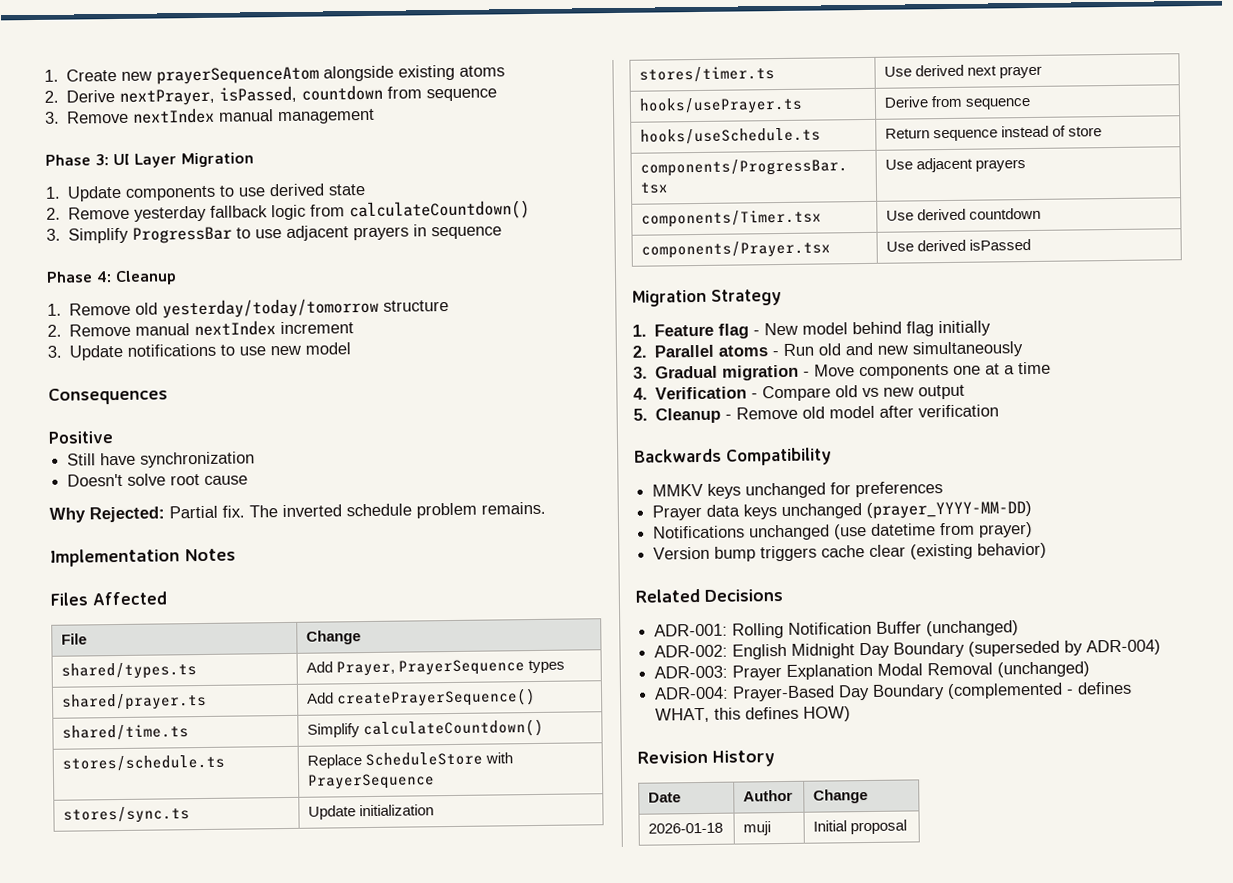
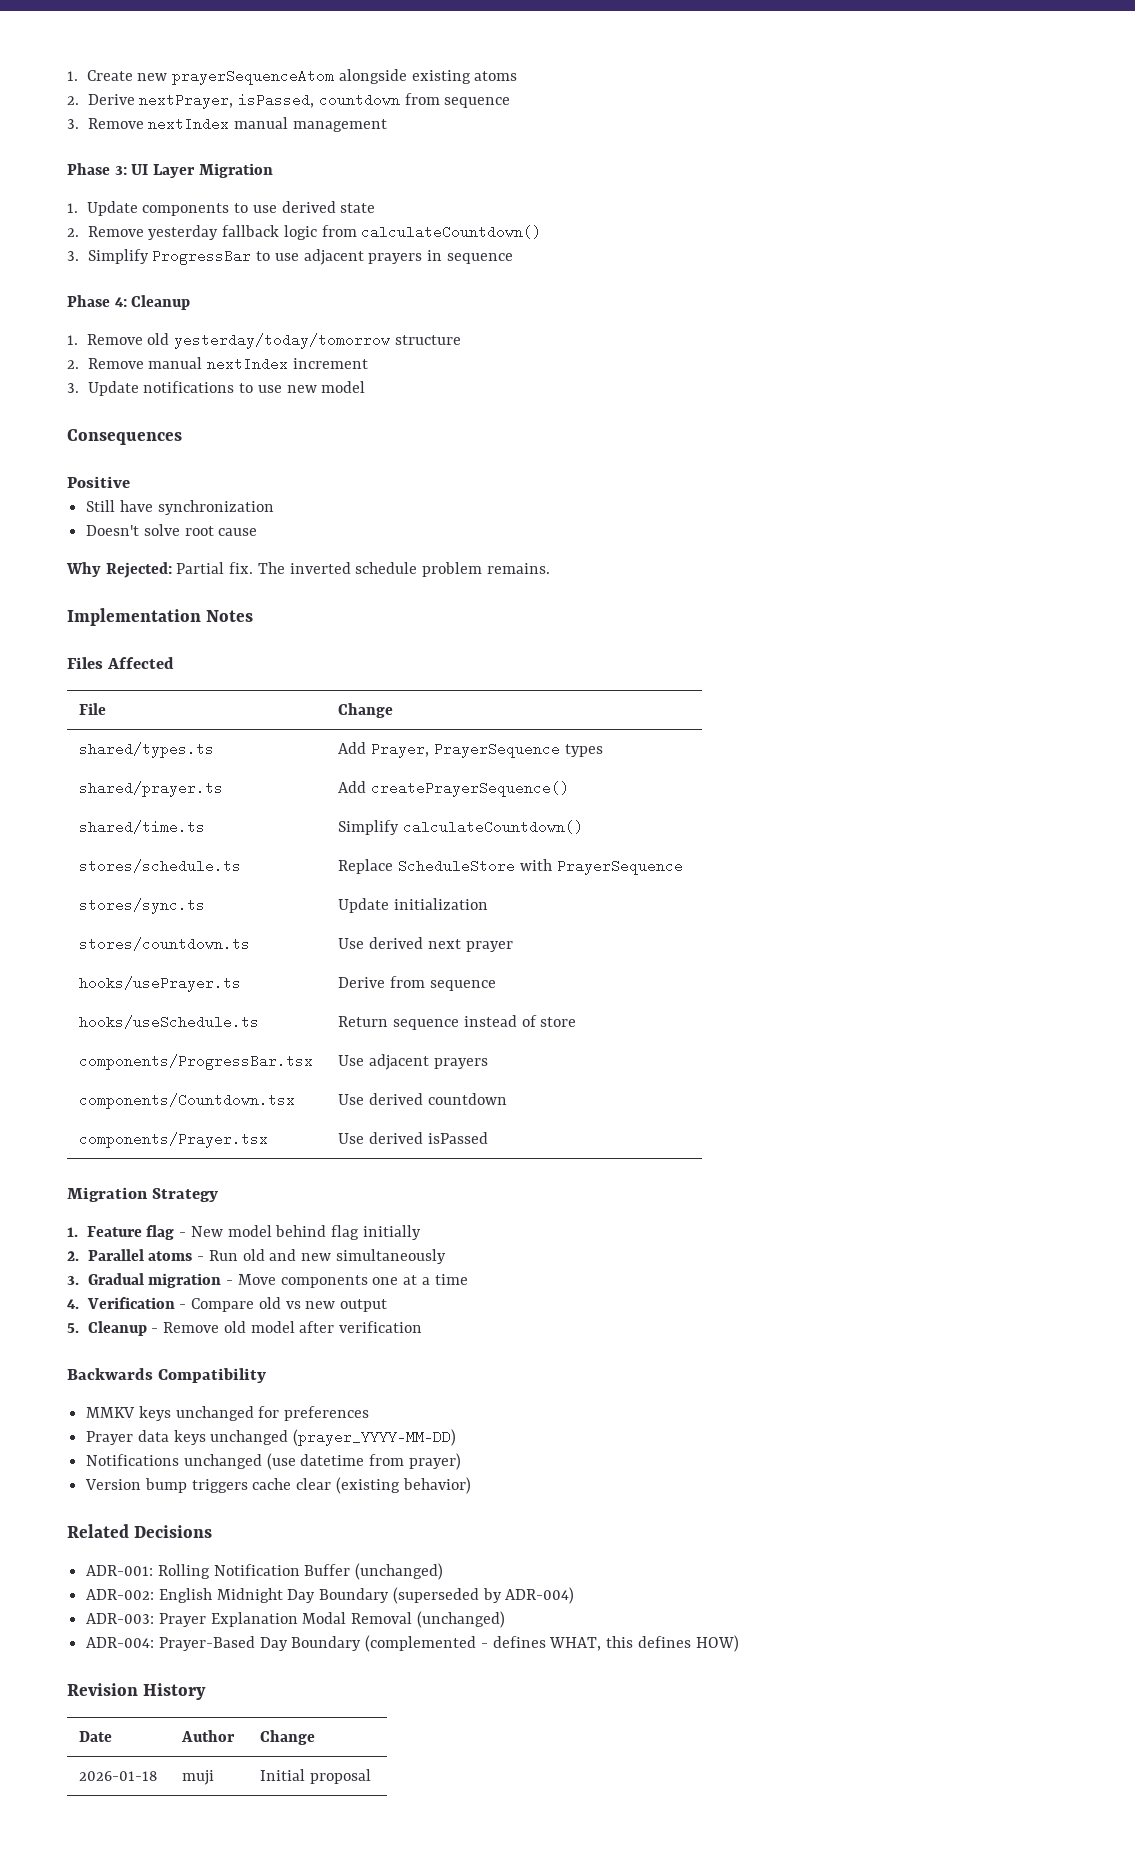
- stores/timer.ts | Use derived next prayer
+ stores/countdown.ts | Use derived next prayer
- components/Timer.tsx | Use derived countdown
+ components/Countdown.tsx | Use derived countdown

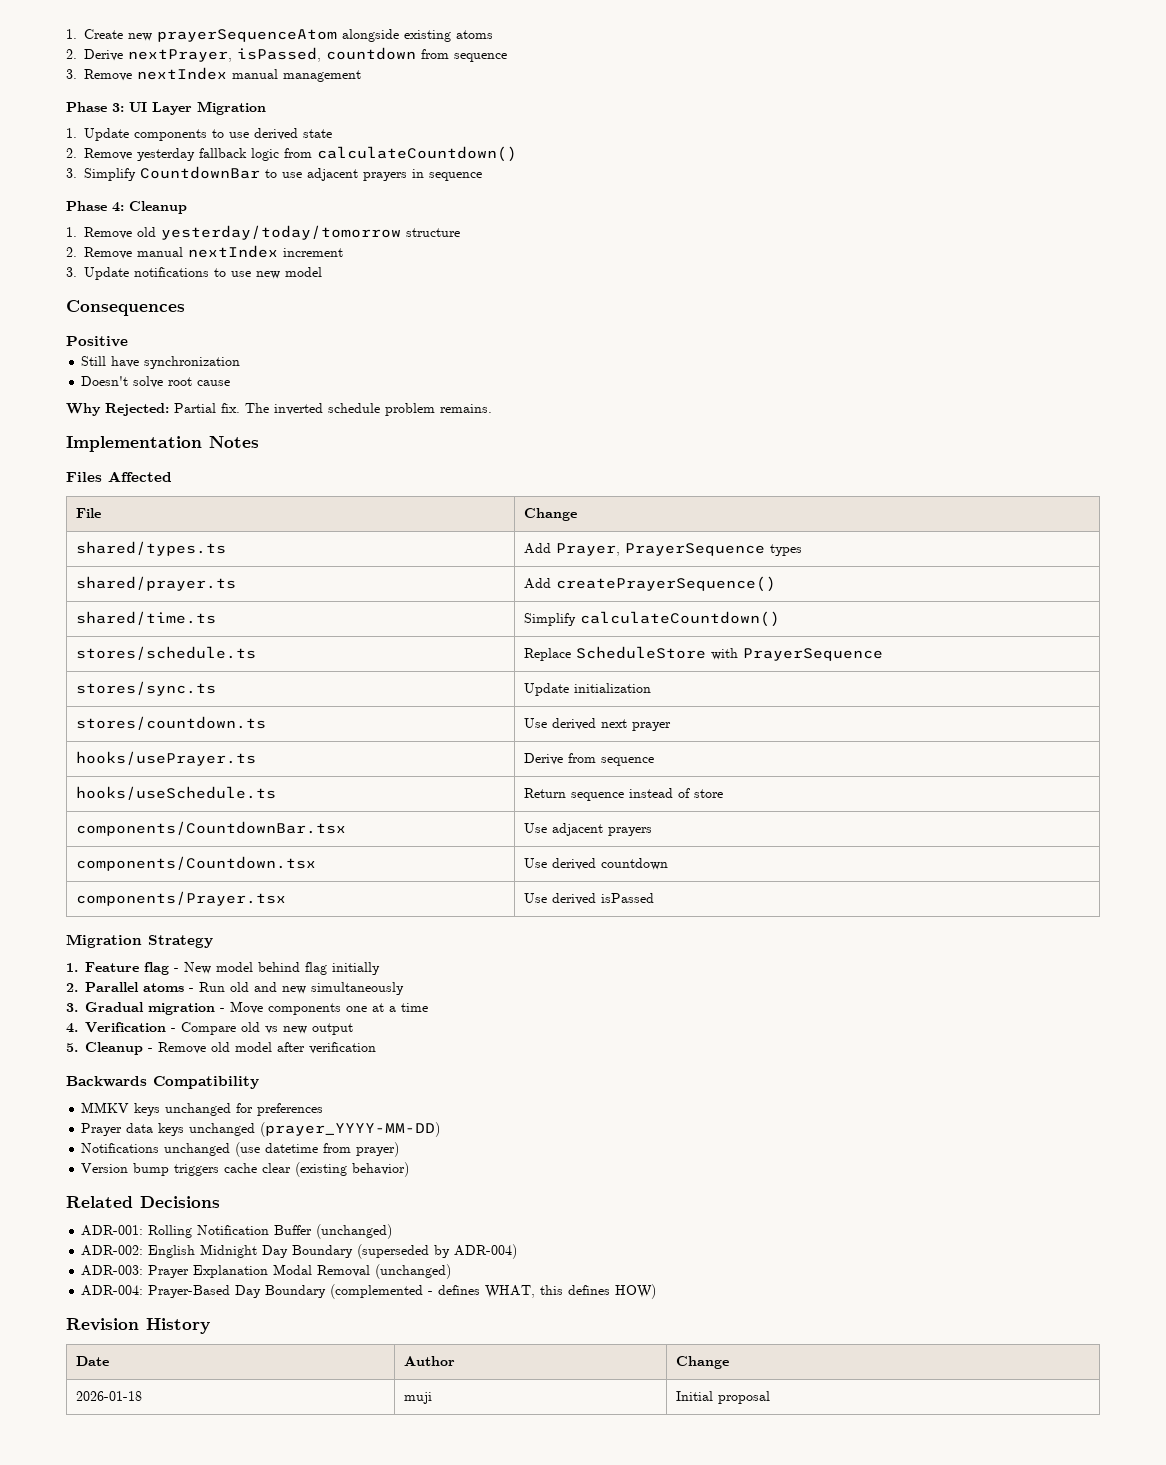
- 3. Simplify ProgressBar to use adjacent prayers in sequence
+ 3. Simplify CountdownBar to use adjacent prayers in sequence
- components/ProgressBar.tsx | Use adjacent prayers
+ components/CountdownBar.tsx | Use adjacent prayers

